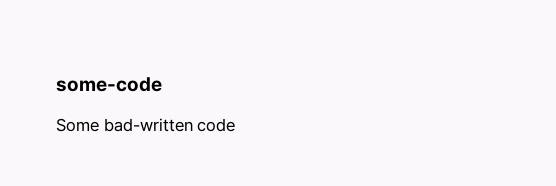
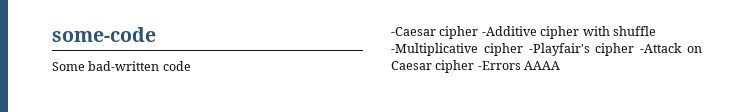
+ -Caesar cipher -Additive cipher with shuffle -Multiplicative cipher -Playfair's cipher -Attack on Caesar cipher -Errors AAAA

